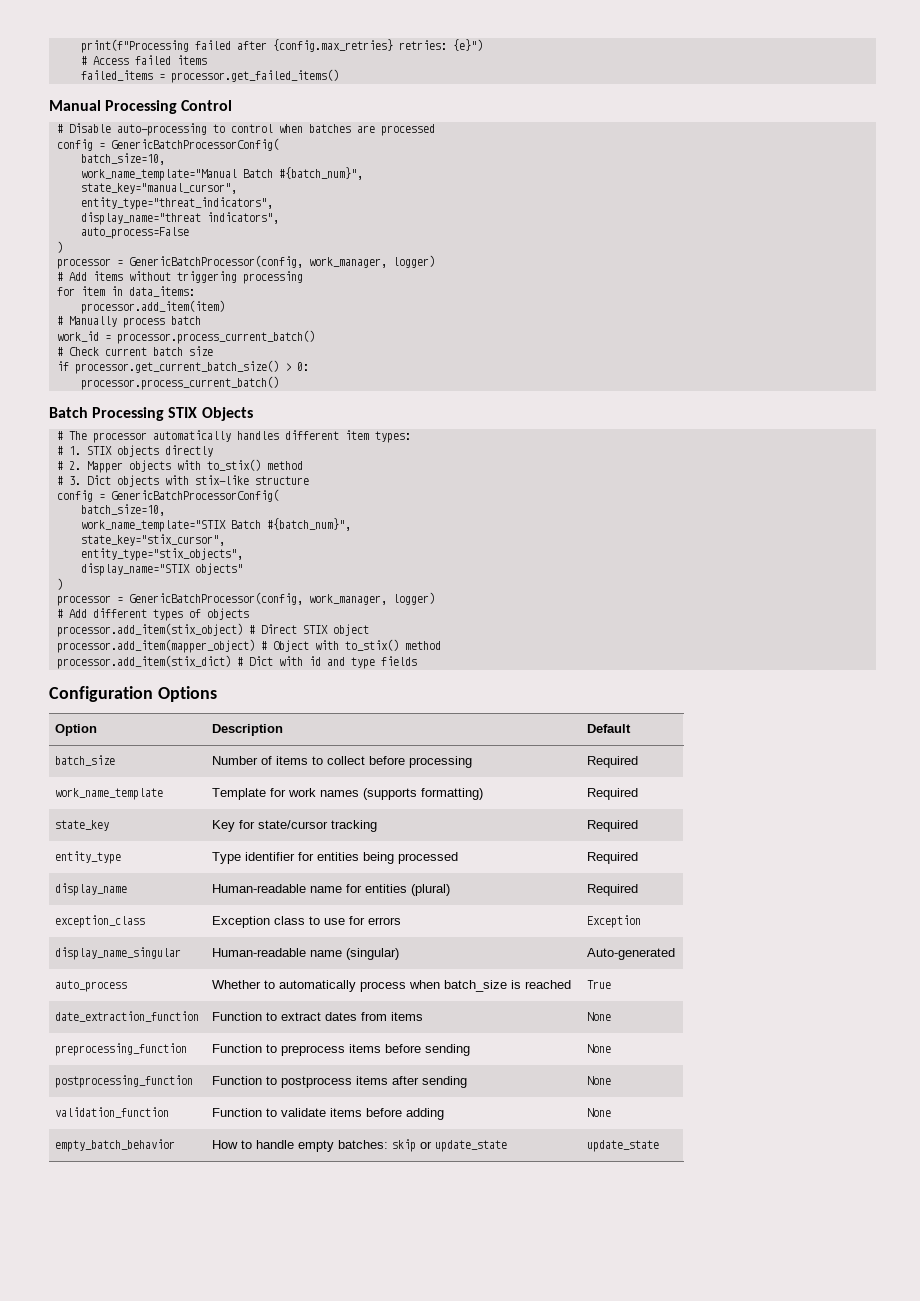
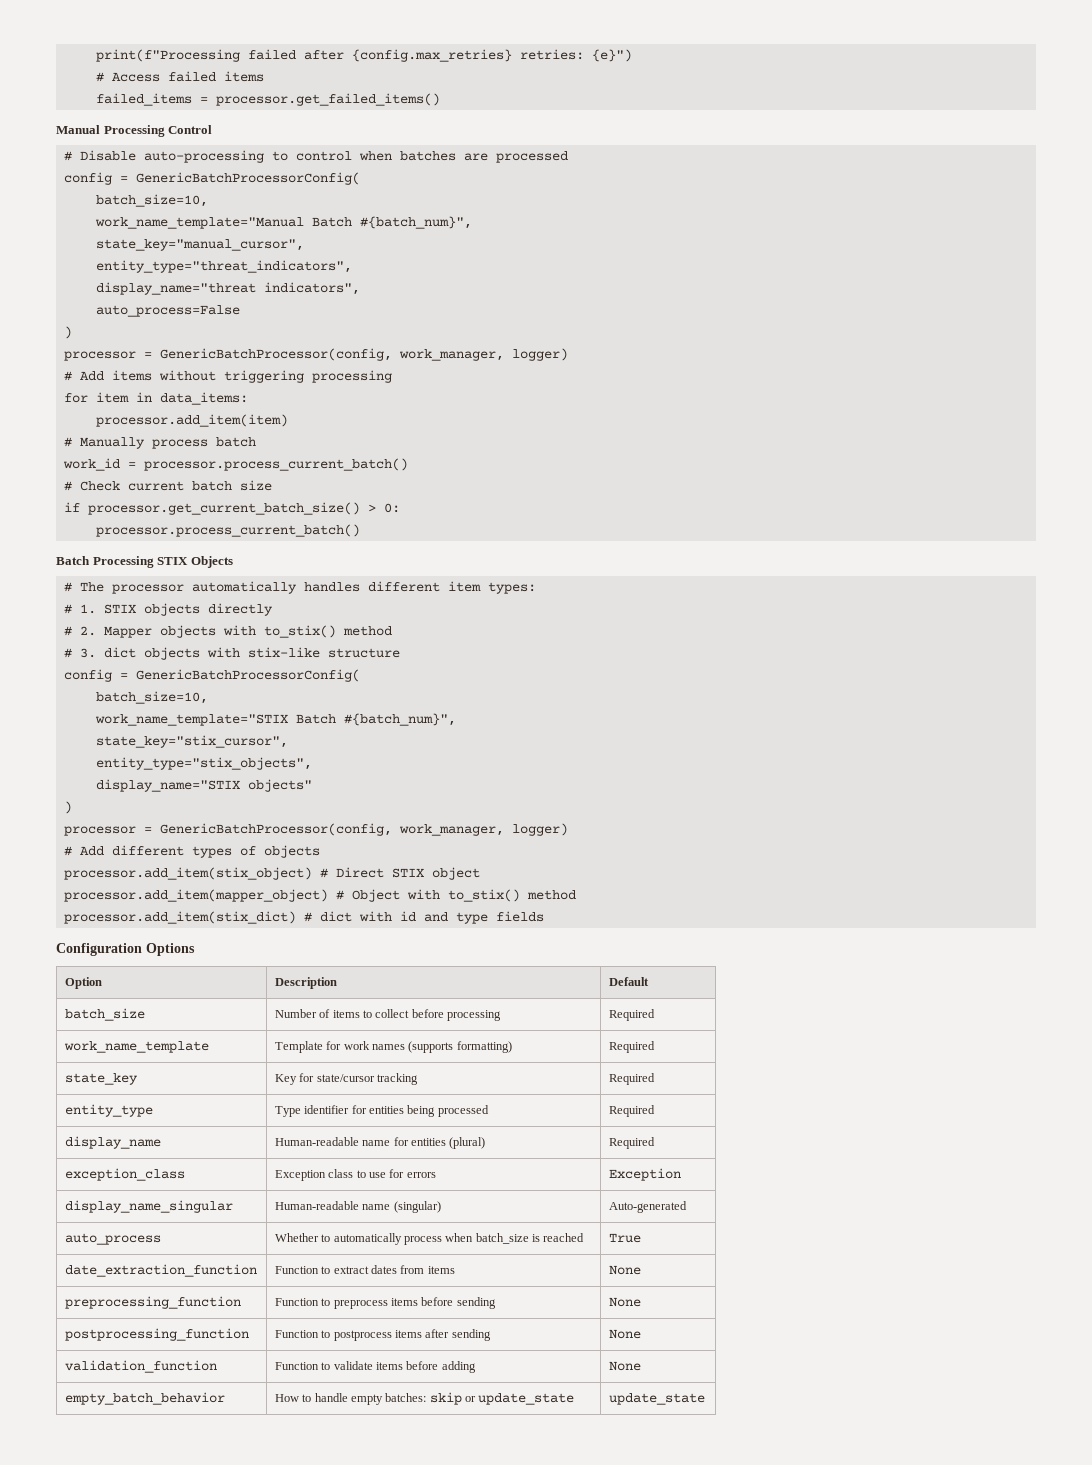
- # 3. Dict objects with stix-like structure
+ # 3. dict objects with stix-like structure
- processor.add_item(stix_dict) # Dict with id and type fields
+ processor.add_item(stix_dict) # dict with id and type fields

